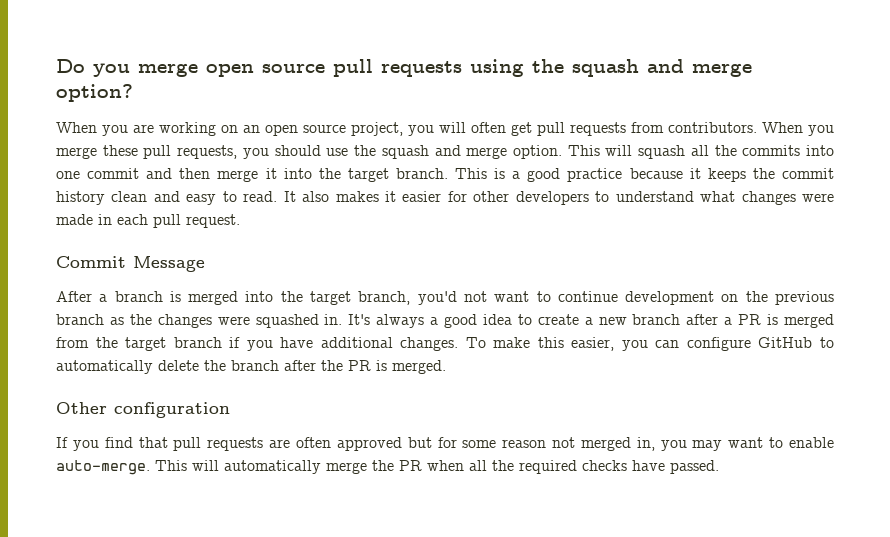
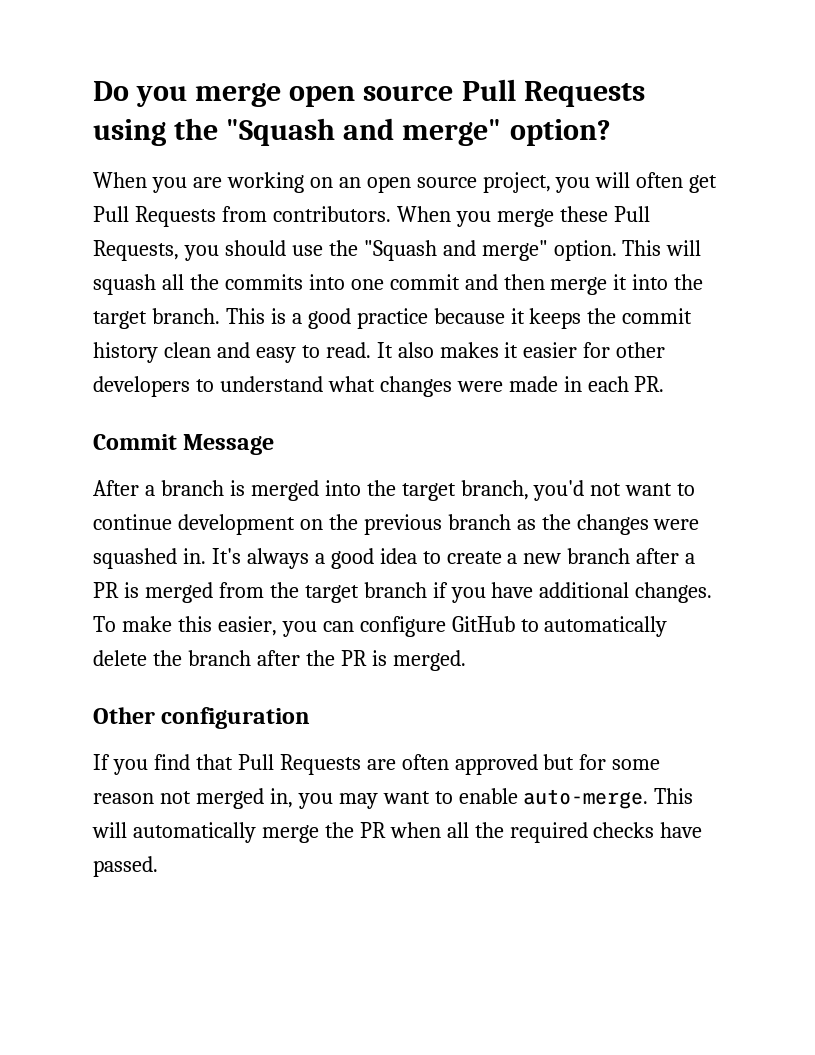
- Do you merge open source pull requests using the squash and merge option?
+ Do you merge open source Pull Requests using the "Squash and merge" option?
- When you are working on an open source project, you will often get pull requests from contributors.
+ When you are working on an open source project, you will often get Pull Requests from contributors.
- When you merge these pull requests, you should use the squash and merge option.
+ When you merge these Pull Requests, you should use the "Squash and merge" option.
- It also makes it easier for other developers to understand what changes were made in each pull request.
+ It also makes it easier for other developers to understand what changes were made in each PR.
- If you find that pull requests are often approved but for some reason not merged in, you may want to enable auto-merge.
+ If you find that Pull Requests are often approved but for some reason not merged in, you may want to enable auto-merge.

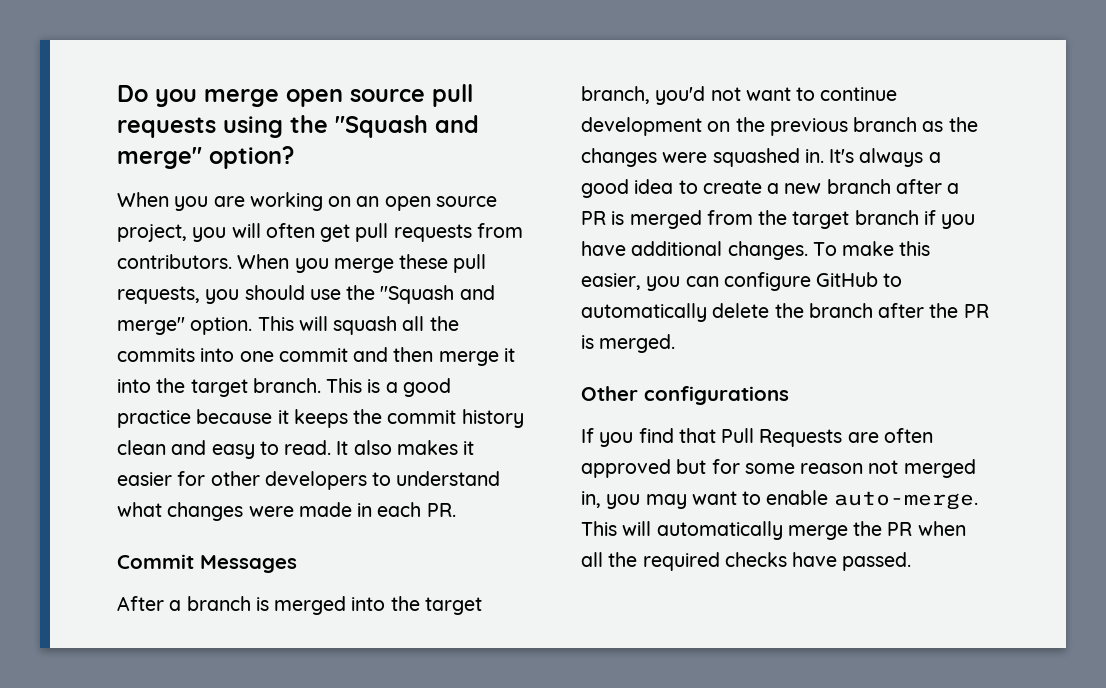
- Do you merge open source Pull Requests using the "Squash and merge" option?
+ Do you merge open source pull requests using the "Squash and merge" option?
- When you are working on an open source project, you will often get Pull Requests from contributors.
+ When you are working on an open source project, you will often get pull requests from contributors.
- When you merge these Pull Requests, you should use the "Squash and merge" option.
+ When you merge these pull requests, you should use the "Squash and merge" option.
- Commit Message
+ Commit Messages
- Other configuration
+ Other configurations

